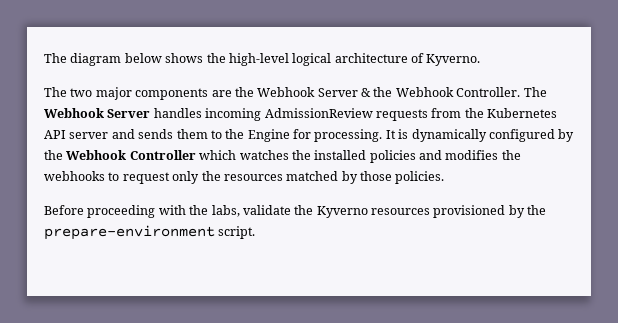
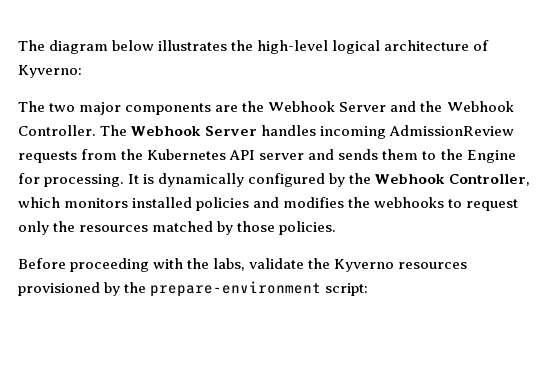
- The diagram below shows the high-level logical architecture of Kyverno.
+ The diagram below illustrates the high-level logical architecture of Kyverno:
- The two major components are the Webhook Server & the Webhook Controller.
+ The two major components are the Webhook Server and the Webhook Controller.
- It is dynamically configured by the Webhook Controller which watches the installed policies and modifies the webhooks to request only the resources matched by those policies.
+ It is dynamically configured by the Webhook Controller, which monitors installed policies and modifies the webhooks to request only the resources matched by those policies.
- Before proceeding with the labs, validate the Kyverno resources provisioned by the prepare-environment script.
+ Before proceeding with the labs, validate the Kyverno resources provisioned by the prepare-environment script:

